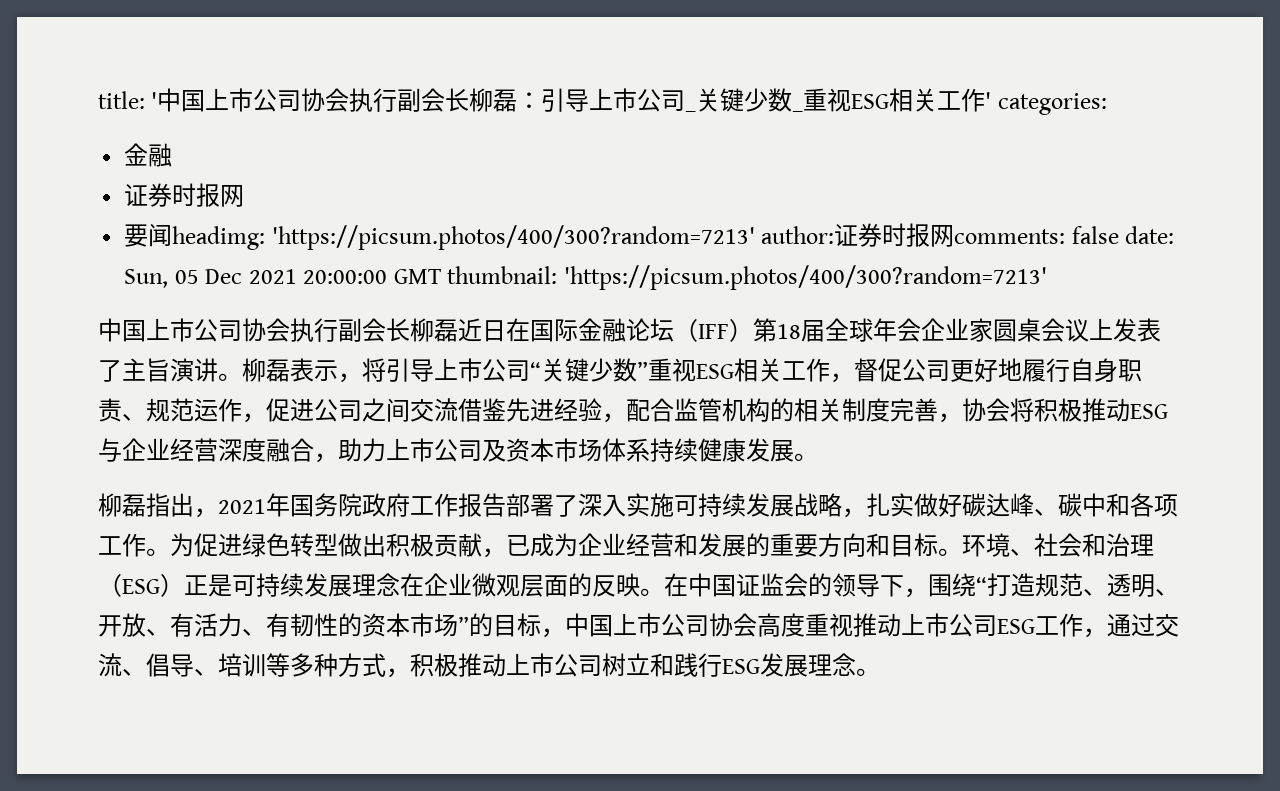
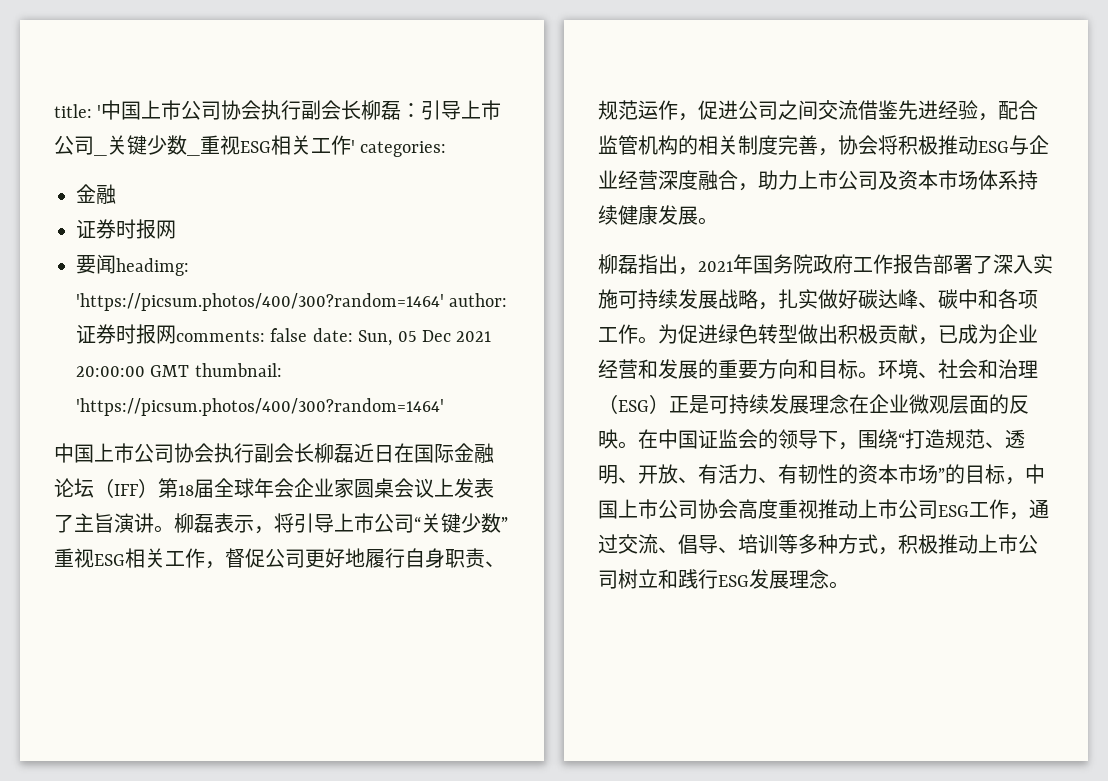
- 要闻headimg: 'https://picsum.photos/400/300?random=7213' author:证券时报网comments: false date: Sun, 05 Dec 2021 20:00:00 GMT thumbnail: 'https://picsum.photos/400/300?random=7213'
+ 要闻headimg: 'https://picsum.photos/400/300?random=1464' author:证券时报网comments: false date: Sun, 05 Dec 2021 20:00:00 GMT thumbnail: 'https://picsum.photos/400/300?random=1464'

